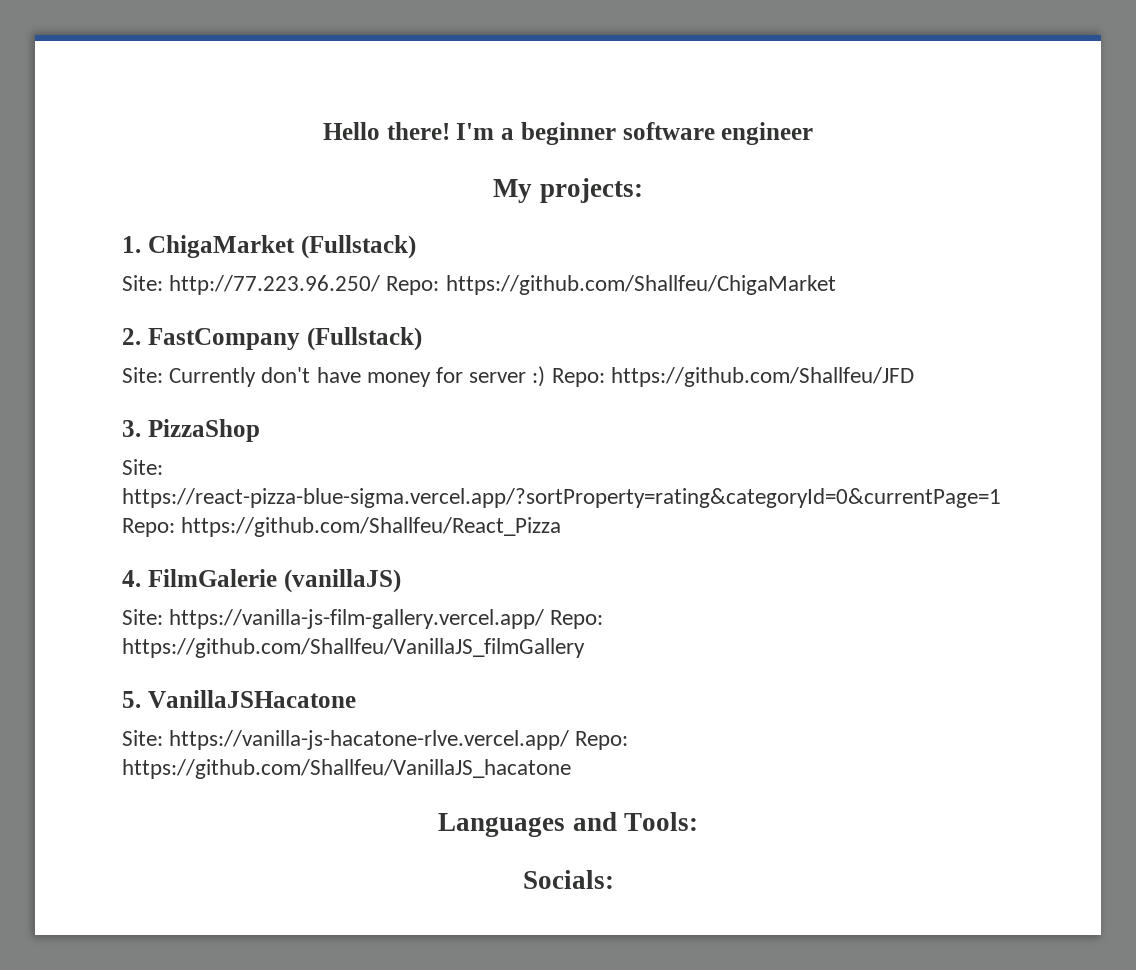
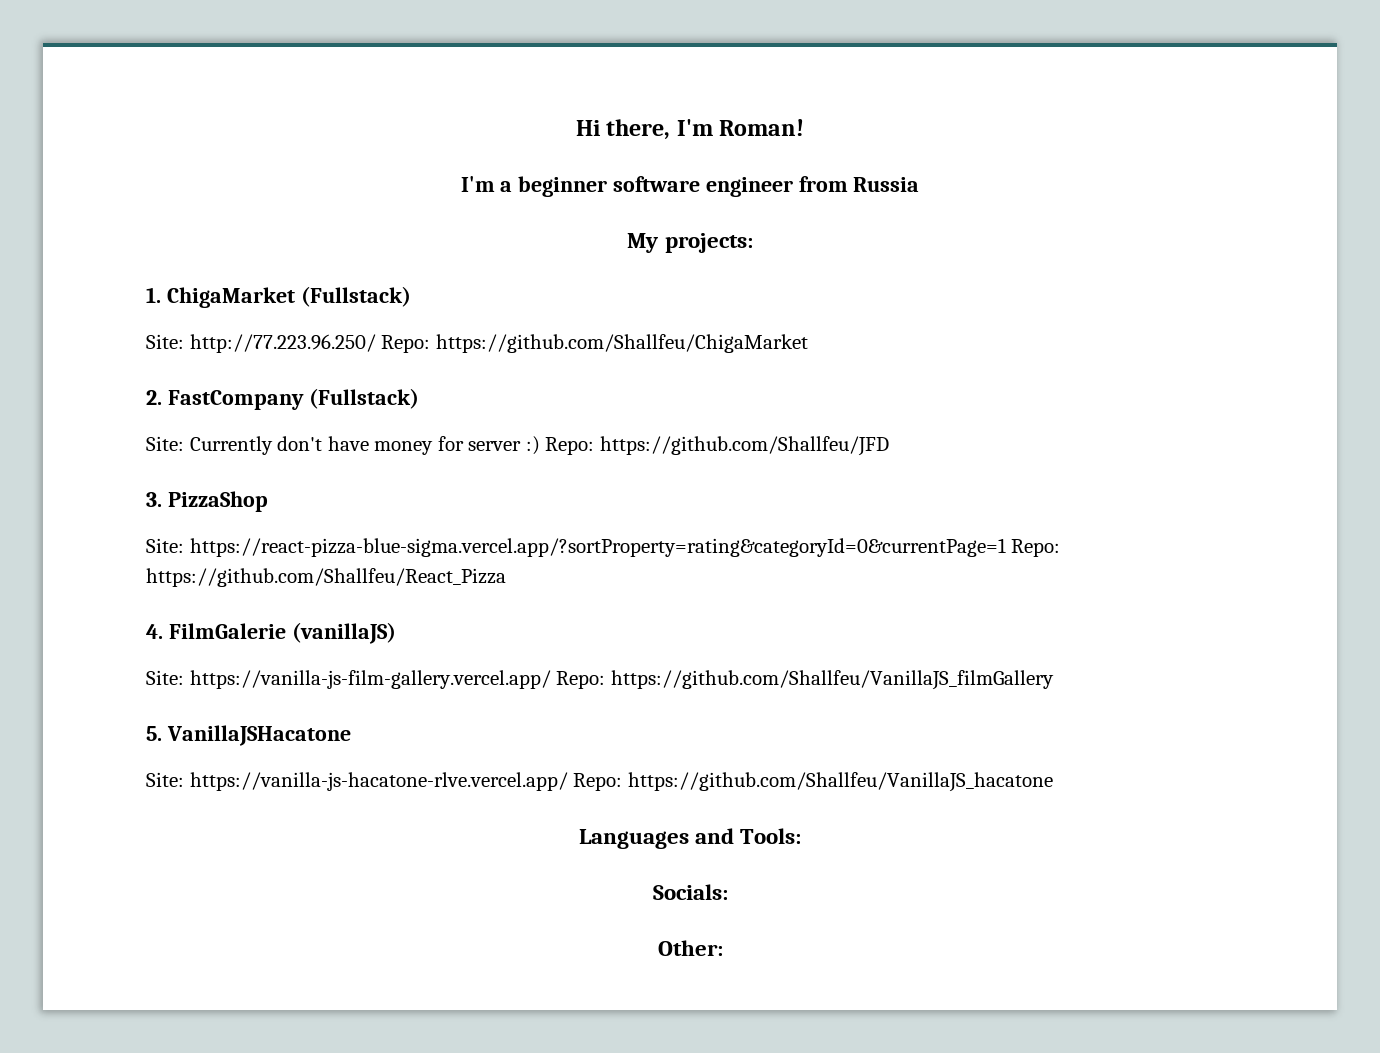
- Hello there! I'm a beginner software engineer
+ Hi there, I'm Roman!
+ I'm a beginner software engineer from Russia
+ Other:

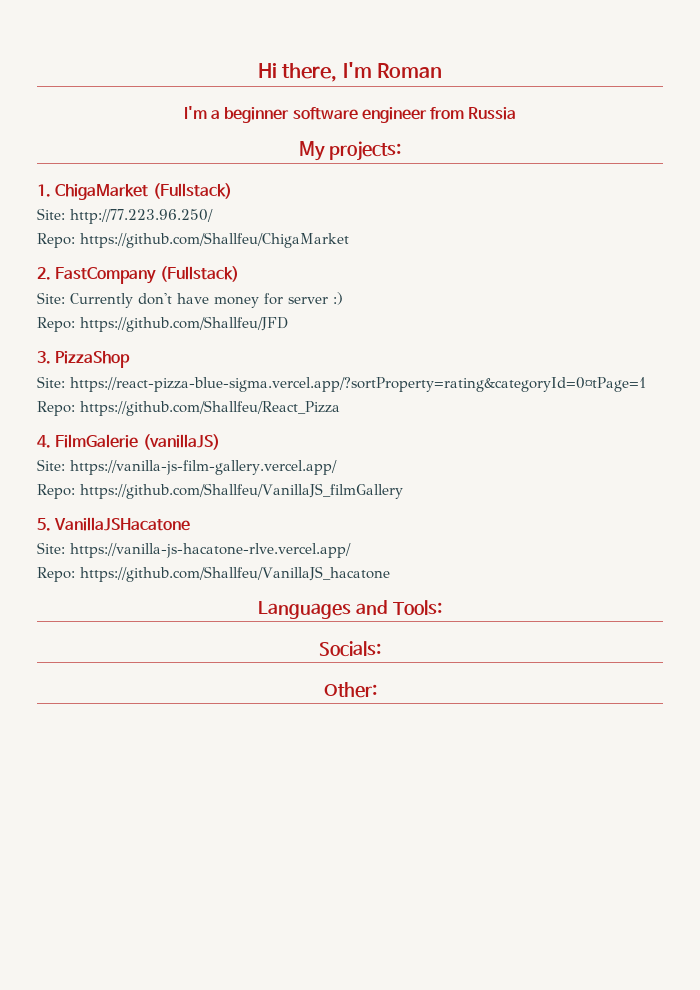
- Hi there, I'm Roman!
+ Hi there, I'm Roman
- Site: http://77.223.96.250/ Repo: https://github.com/Shallfeu/ChigaMarket
+ Site: http://77.223.96.250/
+ Repo: https://github.com/Shallfeu/ChigaMarket
- Site: Currently don't have money for server :) Repo: https://github.com/Shallfeu/JFD
+ Site: Currently don't have money for server :)
+ Repo: https://github.com/Shallfeu/JFD
- Site: https://react-pizza-blue-sigma.vercel.app/?sortProperty=rating&categoryId=0&currentPage=1 Repo: https://github.com/Shallfeu/React_Pizza
+ Site: https://react-pizza-blue-sigma.vercel.app/?sortProperty=rating&categoryId=0¤tPage=1
+ Repo: https://github.com/Shallfeu/React_Pizza
- Site: https://vanilla-js-film-gallery.vercel.app/ Repo: https://github.com/Shallfeu/VanillaJS_filmGallery
+ Site: https://vanilla-js-film-gallery.vercel.app/
+ Repo: https://github.com/Shallfeu/VanillaJS_filmGallery
- Site: https://vanilla-js-hacatone-rlve.vercel.app/ Repo: https://github.com/Shallfeu/VanillaJS_hacatone
+ Site: https://vanilla-js-hacatone-rlve.vercel.app/
+ Repo: https://github.com/Shallfeu/VanillaJS_hacatone

